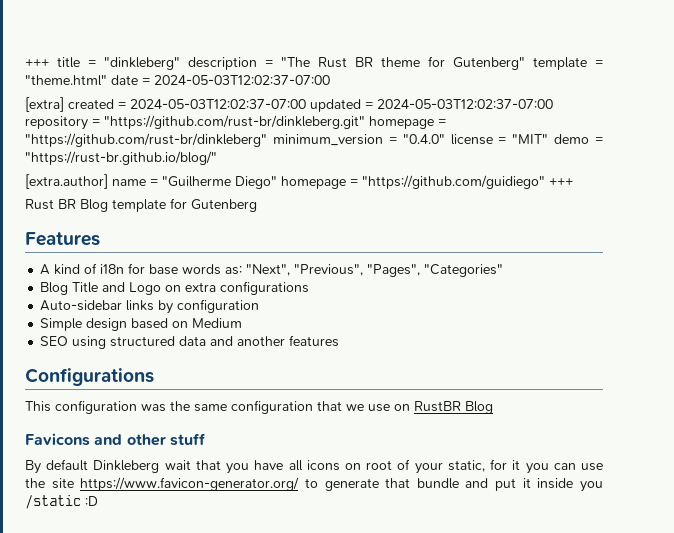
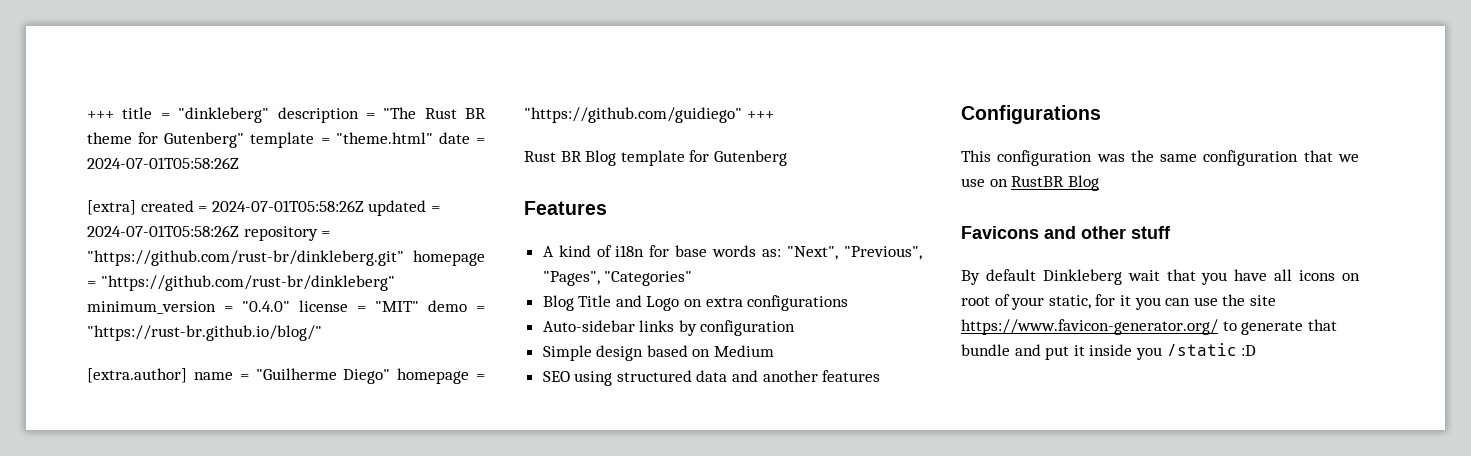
- +++ title = "dinkleberg" description = "The Rust BR theme for Gutenberg" template = "theme.html" date = 2024-05-03T12:02:37-07:00
+ +++ title = "dinkleberg" description = "The Rust BR theme for Gutenberg" template = "theme.html" date = 2024-07-01T05:58:26Z
- [extra] created = 2024-05-03T12:02:37-07:00 updated = 2024-05-03T12:02:37-07:00 repository = "https://github.com/rust-br/dinkleberg.git" homepage = "https://github.com/rust-br/dinkleberg" minimum_version = "0.4.0" license = "MIT" demo = "https://rust-br.github.io/blog/"
+ [extra] created = 2024-07-01T05:58:26Z updated = 2024-07-01T05:58:26Z repository = "https://github.com/rust-br/dinkleberg.git" homepage = "https://github.com/rust-br/dinkleberg" minimum_version = "0.4.0" license = "MIT" demo = "https://rust-br.github.io/blog/"

